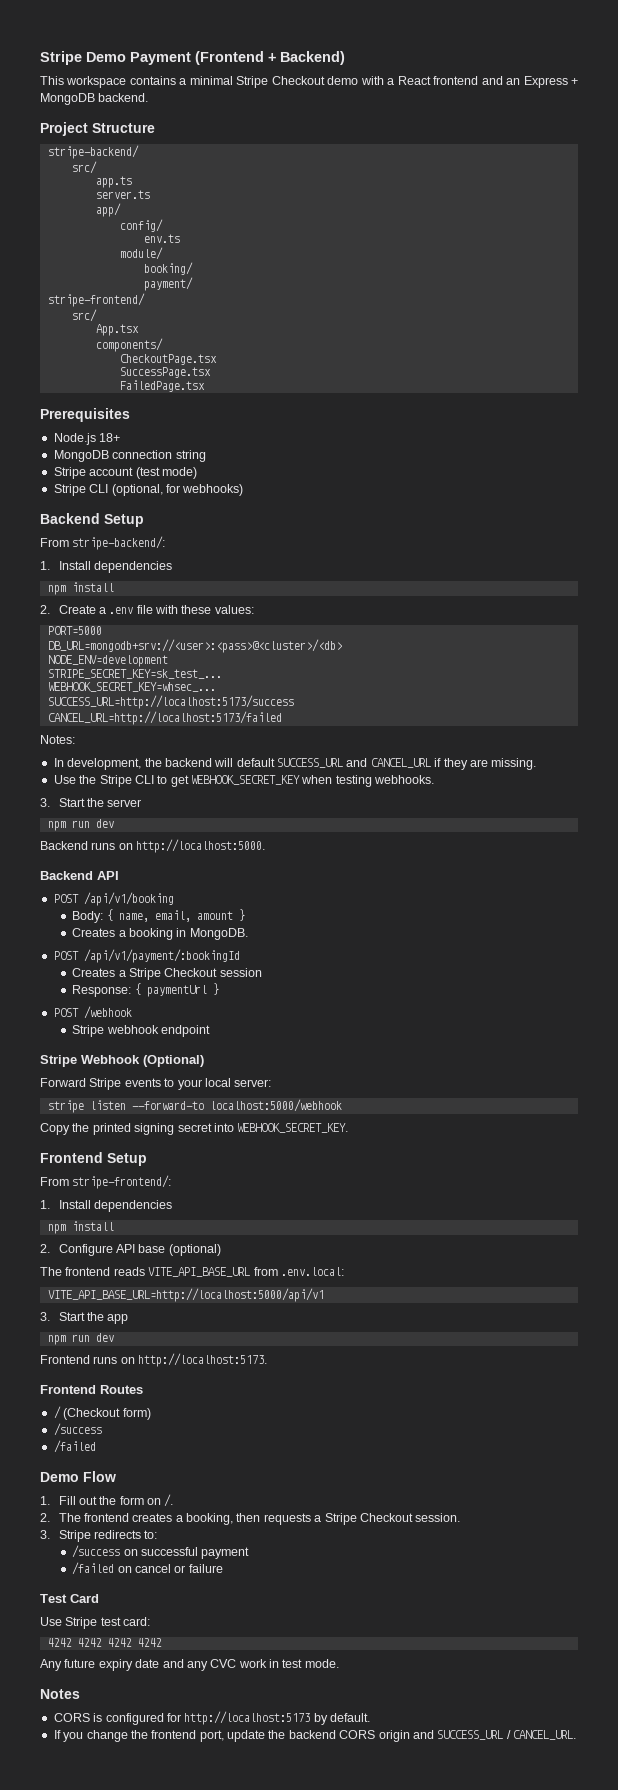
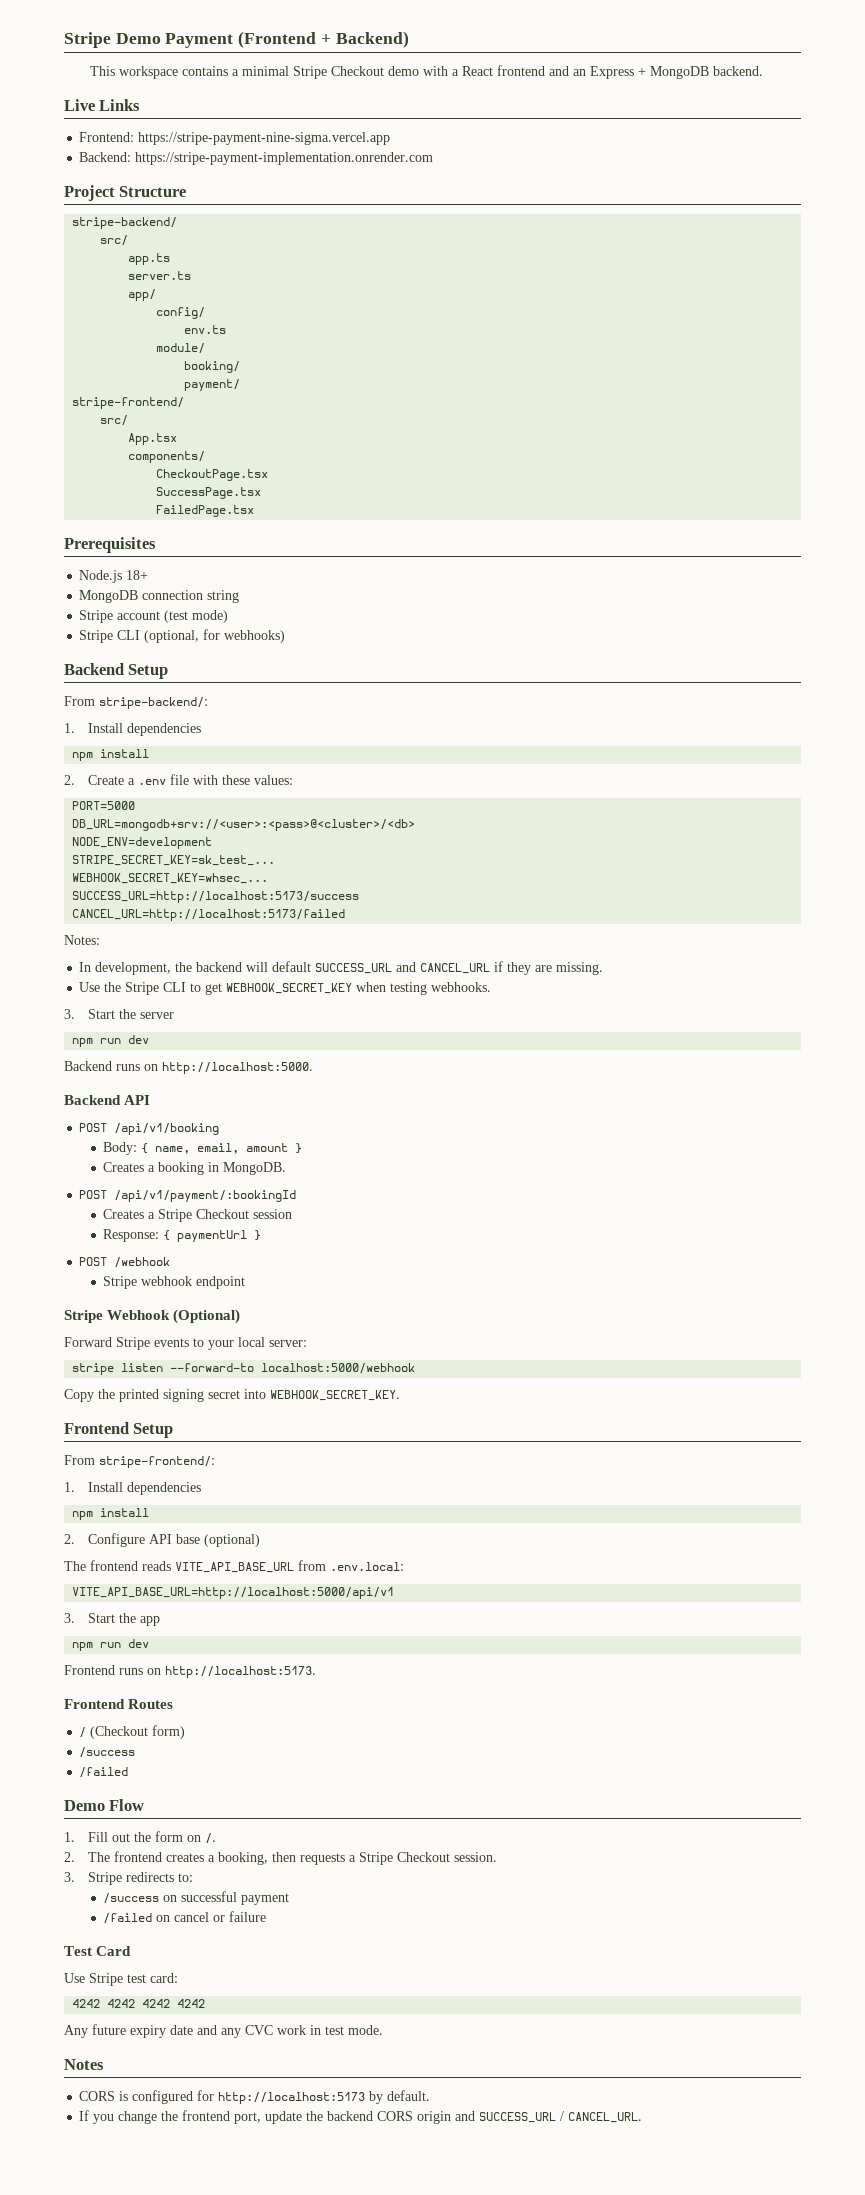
+ Live Links
+ Frontend: https://stripe-payment-nine-sigma.vercel.app
+ Backend: https://stripe-payment-implementation.onrender.com

